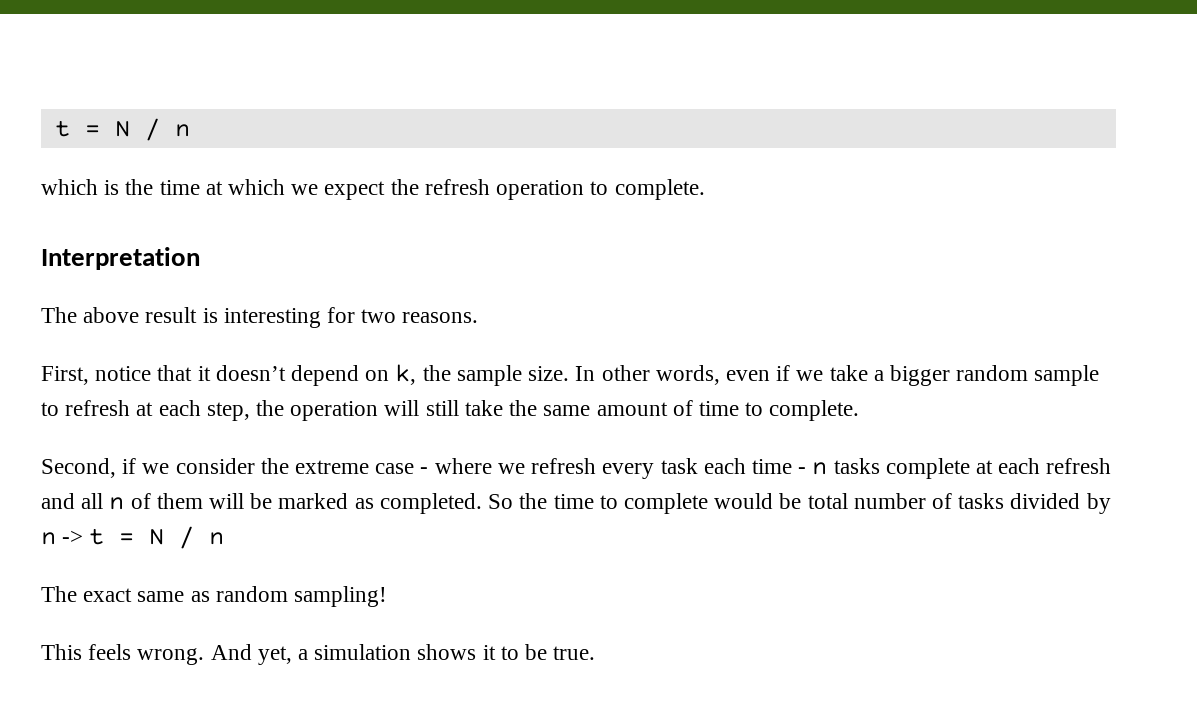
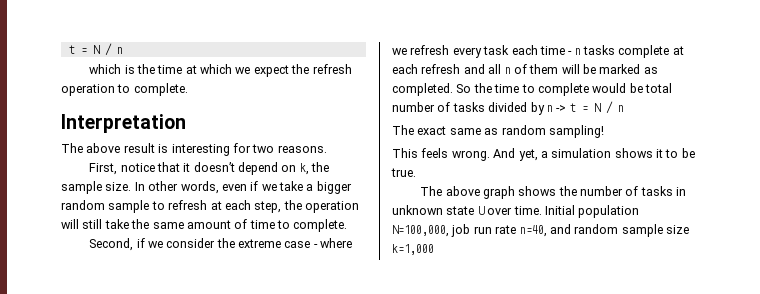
+ The above graph shows the number of tasks in unknown state U over time. Initial population N=100,000, job run rate n=40, and random sample size k=1,000

